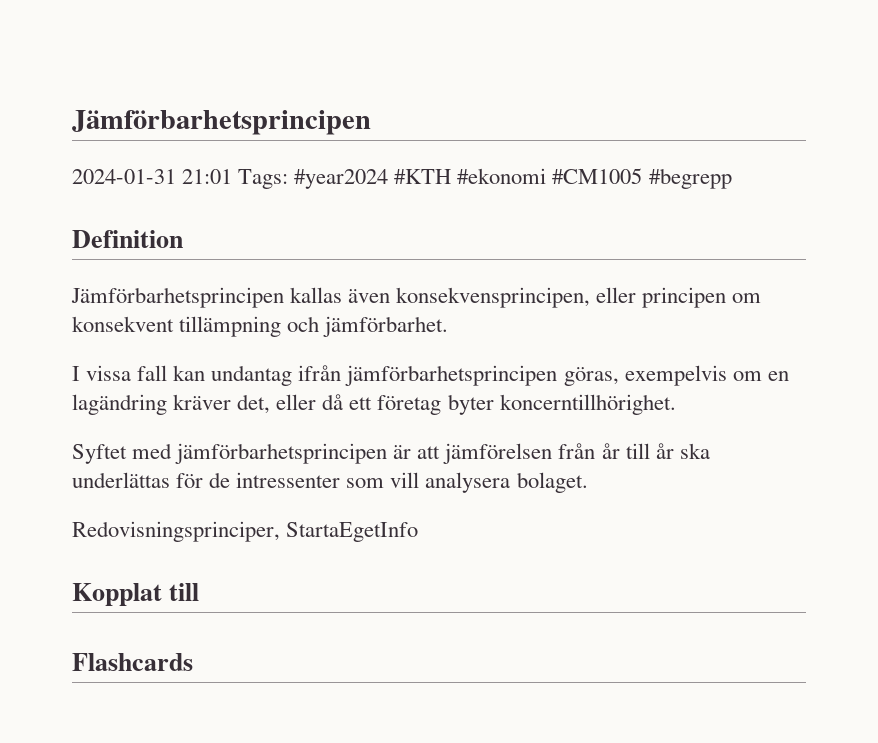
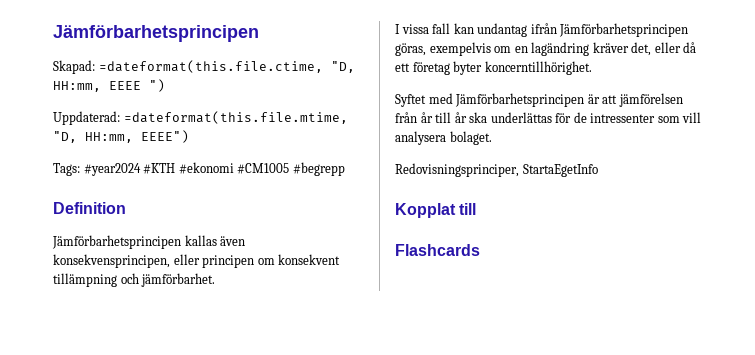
- 2024-01-31 21:01 Tags: #year2024 #KTH #ekonomi #CM1005 #begrepp
+ Skapad: =dateformat(this.file.ctime, "D, HH:mm, EEEE ")
+ Uppdaterad: =dateformat(this.file.mtime, "D, HH:mm, EEEE")
+ Tags: #year2024 #KTH #ekonomi #CM1005 #begrepp
- I vissa fall kan undantag ifrån jämförbarhetsprincipen göras, exempelvis om en lagändring kräver det, eller då ett företag byter koncerntillhörighet.
+ I vissa fall kan undantag ifrån Jämförbarhetsprincipen göras, exempelvis om en lagändring kräver det, eller då ett företag byter koncerntillhörighet.
- Syftet med jämförbarhetsprincipen är att jämförelsen från år till år ska underlättas för de intressenter som vill analysera bolaget.
+ Syftet med Jämförbarhetsprincipen är att jämförelsen från år till år ska underlättas för de intressenter som vill analysera bolaget.

